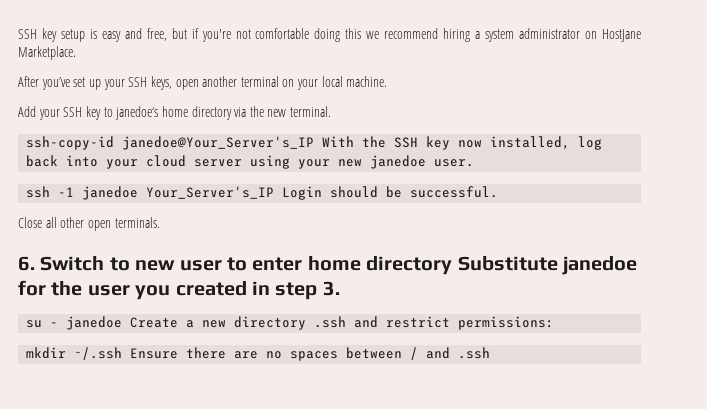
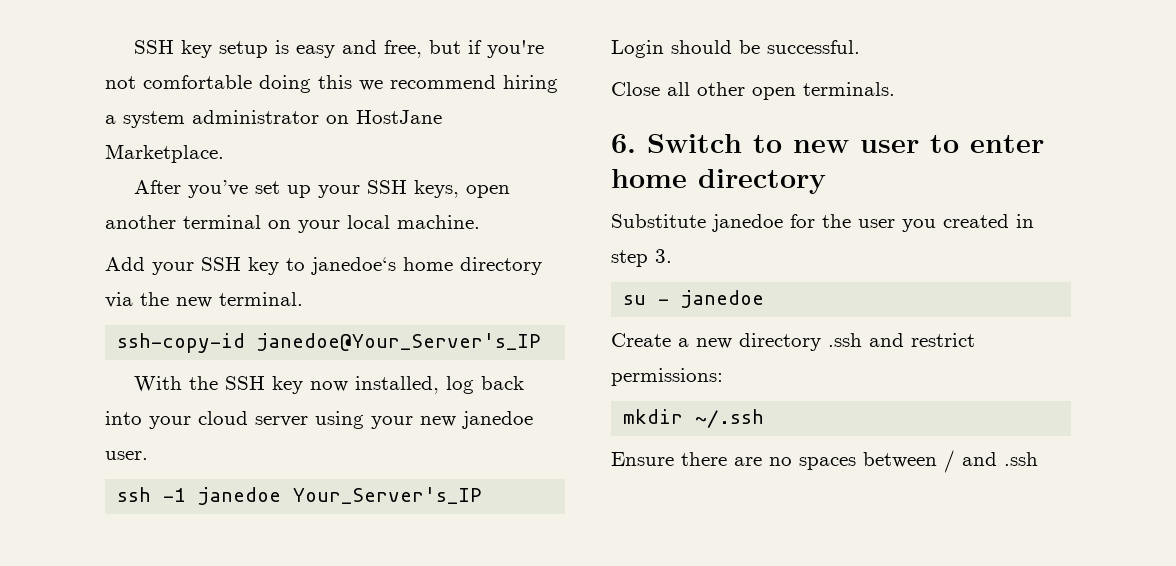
- ssh-copy-id janedoe@Your_Server's_IP With the SSH key now installed, log back into your cloud server using your new janedoe user.
+ ssh-copy-id janedoe@Your_Server's_IP
+ With the SSH key now installed, log back into your cloud server using your new janedoe user.
- ssh -1 janedoe Your_Server's_IP Login should be successful.
+ ssh -1 janedoe Your_Server's_IP
+ Login should be successful.
- 6. Switch to new user to enter home directory Substitute janedoe for the user you created in step 3.
+ 6. Switch to new user to enter home directory
+ Substitute janedoe for the user you created in step 3.
- su - janedoe Create a new directory .ssh and restrict permissions:
+ su - janedoe
+ Create a new directory .ssh and restrict permissions:
- mkdir ~/.ssh Ensure there are no spaces between / and .ssh
+ mkdir ~/.ssh
+ Ensure there are no spaces between / and .ssh

